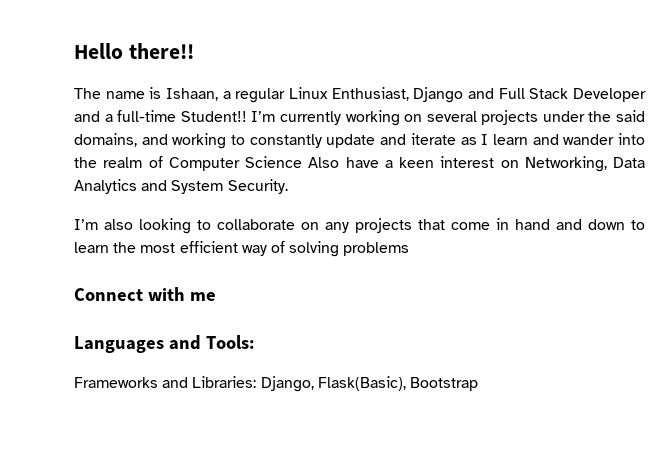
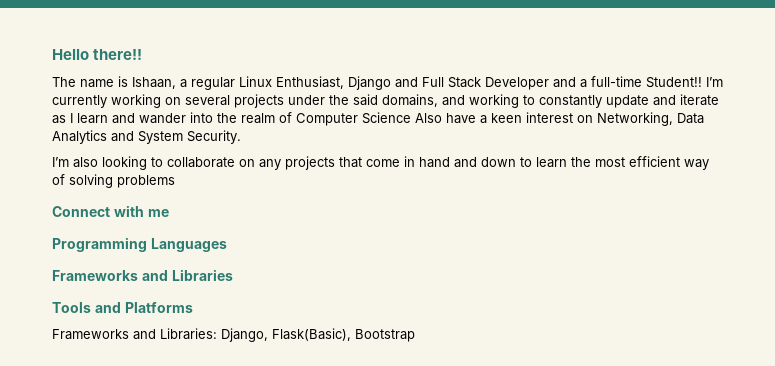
- Languages and Tools:
+ Programming Languages
+ Frameworks and Libraries
+ Tools and Platforms

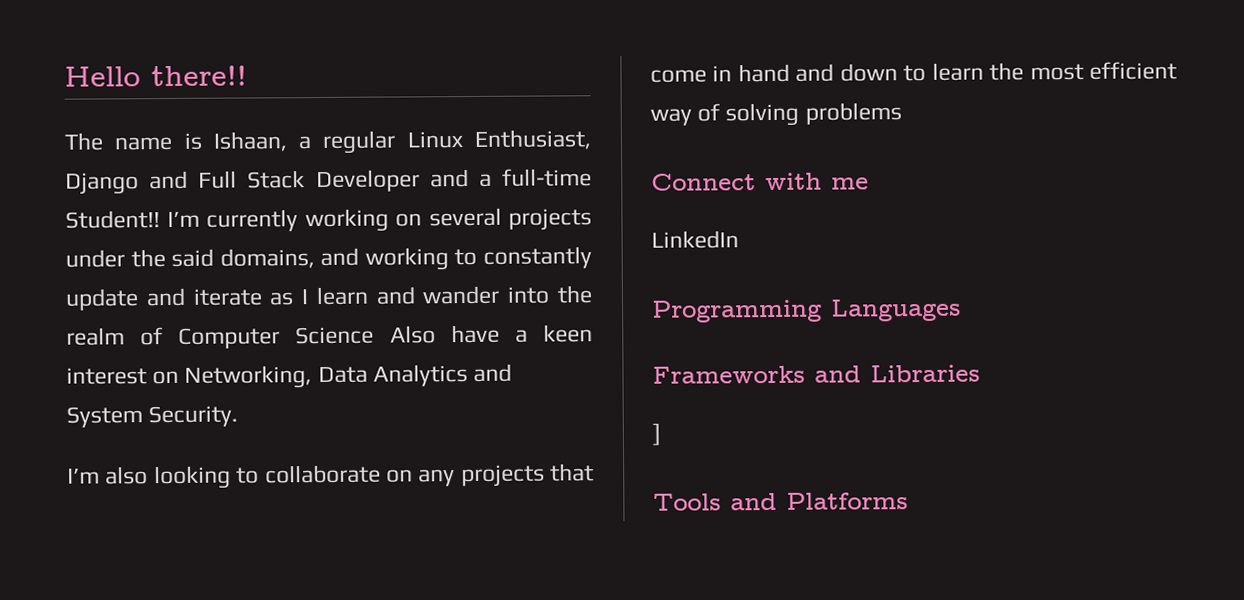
+ LinkedIn
+ ]
- Frameworks and Libraries: Django, Flask(Basic), Bootstrap

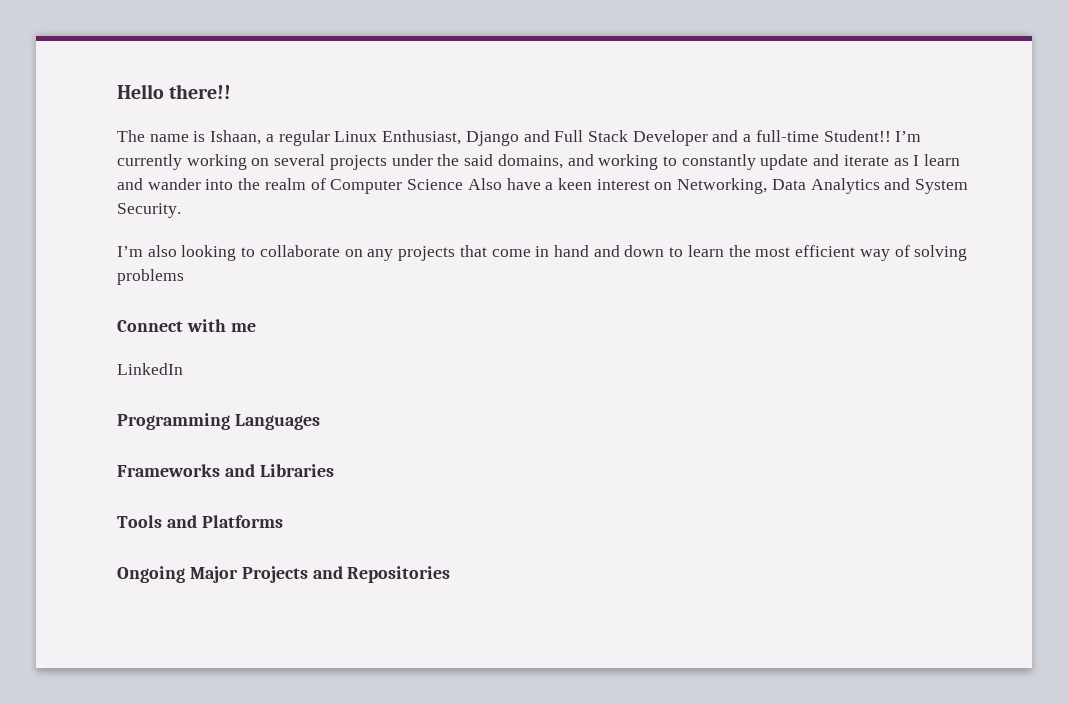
- ]
+ Ongoing Major Projects and Repositories

